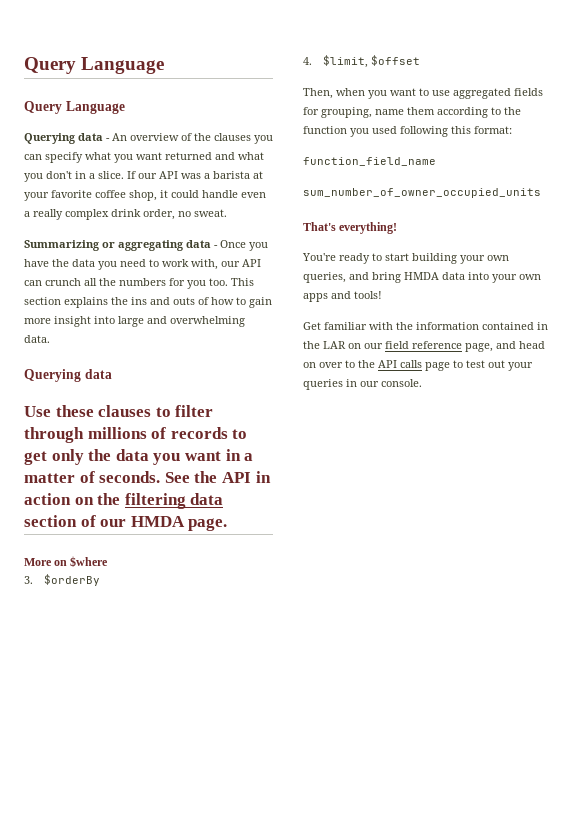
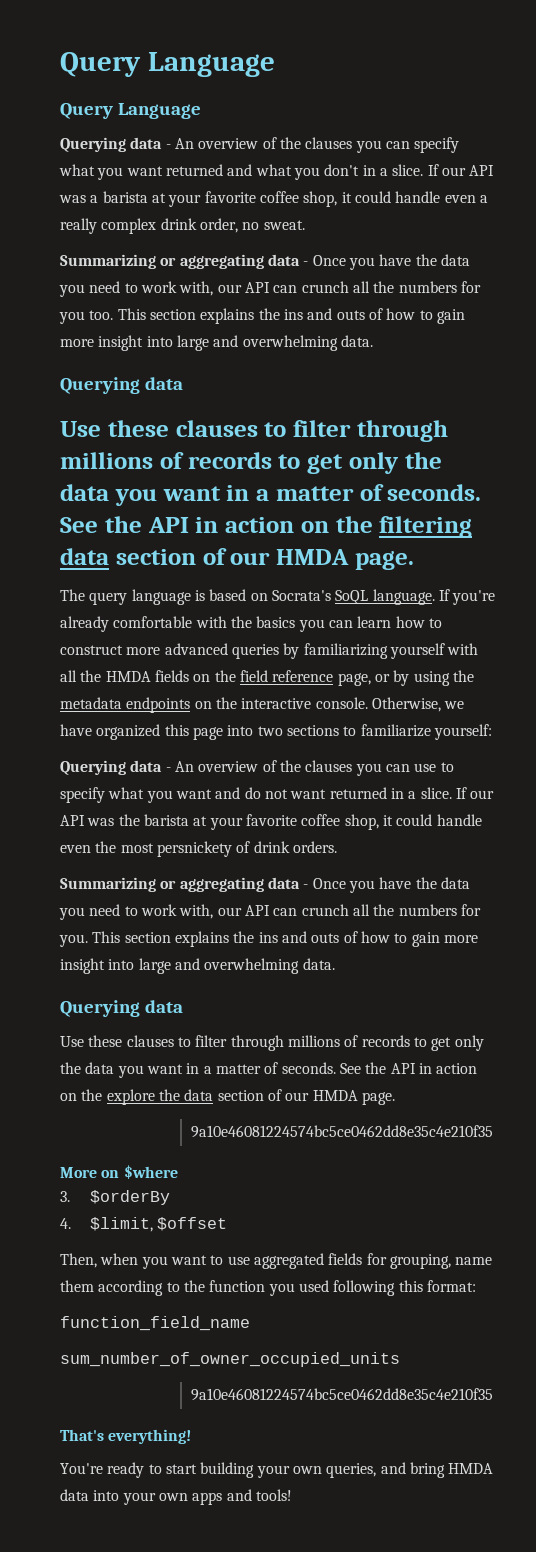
+ The query language is based on Socrata's SoQL language. If you're already comfortable with the basics you can learn how to construct more advanced queries by familiarizing yourself with all the HMDA fields on the field reference page, or by using the metadata endpoints on the interactive console. Otherwise, we have organized this page into two sections to familiarize yourself:
+ Querying data - An overview of the clauses you can use to specify what you want and do not want returned in a slice. If our API was the barista at your favorite coffee shop, it could handle even the most persnickety of drink orders.
+ Summarizing or aggregating data - Once you have the data you need to work with, our API can crunch all the numbers for you. This section explains the ins and outs of how to gain more insight into large and overwhelming data.
+ Querying data
+ Use these clauses to filter through millions of records to get only the data you want in a matter of seconds. See the API in action on the explore the data section of our HMDA page.
+ 9a10e46081224574bc5ce0462dd8e35c4e210f35
  sum_number_of_owner_occupied_units
+ 9a10e46081224574bc5ce0462dd8e35c4e210f35
- Get familiar with the information contained in the LAR on our field reference page, and head on over to the API calls page to test out your queries in our console.

